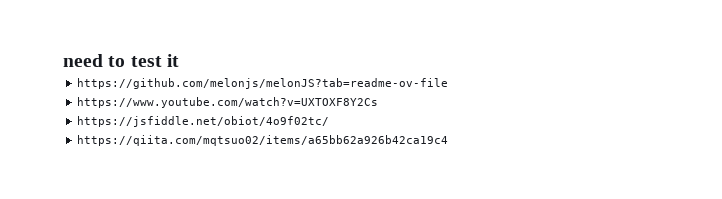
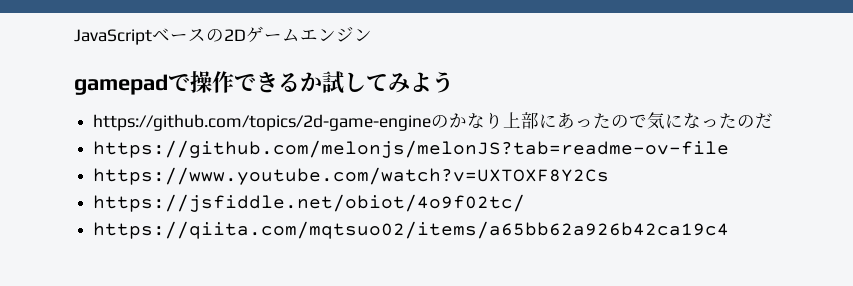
- need to test it
+ JavaScriptベースの2Dゲームエンジン
+ gamepadで操作できるか試してみよう
+ https://github.com/topics/2d-game-engineのかなり上部にあったので気になったのだ

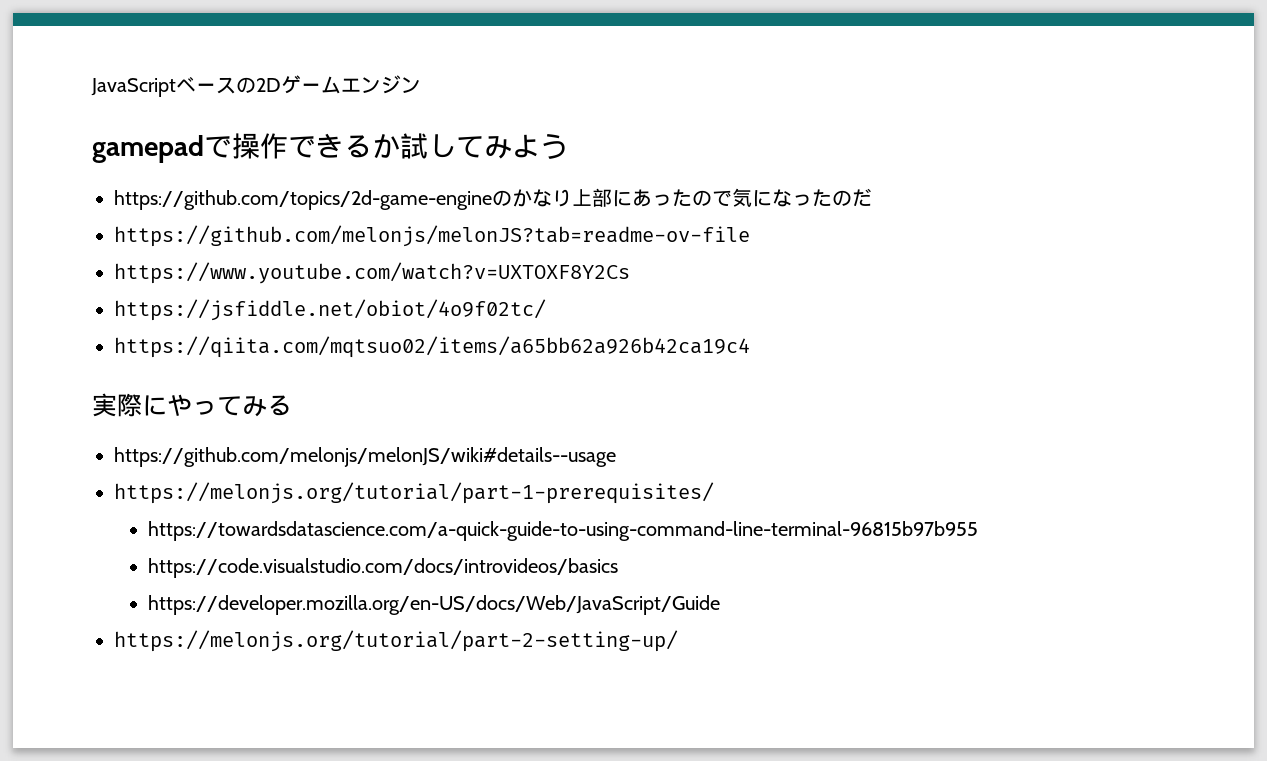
+ 実際にやってみる
+ https://github.com/melonjs/melonJS/wiki#details--usage
+ https://melonjs.org/tutorial/part-1-prerequisites/
+ https://towardsdatascience.com/a-quick-guide-to-using-command-line-terminal-96815b97b955
+ https://code.visualstudio.com/docs/introvideos/basics
+ https://developer.mozilla.org/en-US/docs/Web/JavaScript/Guide
+ https://melonjs.org/tutorial/part-2-setting-up/

